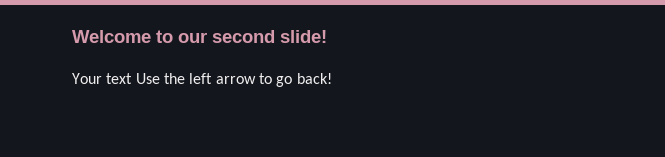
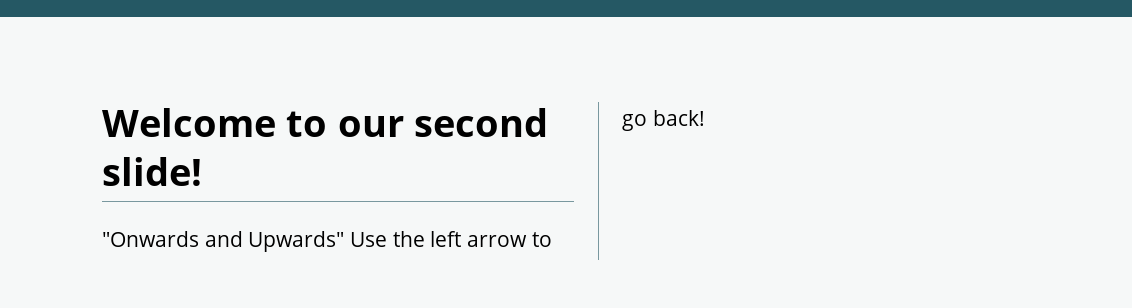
- Your text Use the left arrow to go back!
+ "Onwards and Upwards" Use the left arrow to go back!

